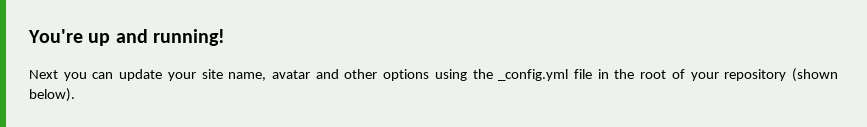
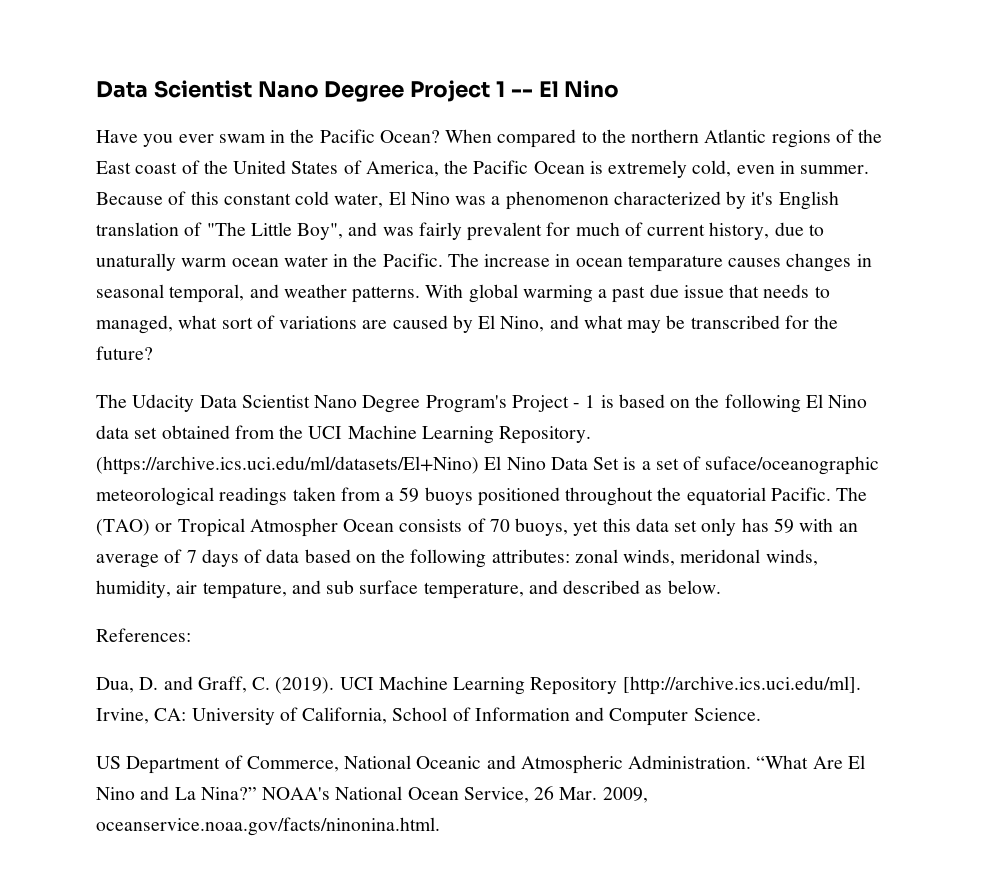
- You're up and running!
- Next you can update your site name, avatar and other options using the _config.yml file in the root of your repository (shown below).
+ Data Scientist Nano Degree Project 1 -- El Nino
+ Have you ever swam in the Pacific Ocean? When compared to the northern Atlantic regions of the East coast of the United States of America, the Pacific Ocean is extremely cold, even in summer. Because of this constant cold water, El Nino was a phenomenon characterized by it's English translation of "The Little Boy", and was fairly prevalent for much of current history, due to unaturally warm ocean water in the Pacific. The increase in ocean temparature causes changes in seasonal temporal, and weather patterns. With global warming a past due issue that needs to managed, what sort of variations are caused by El Nino, and what may be transcribed for the future?
+ The Udacity Data Scientist Nano Degree Program's Project - 1 is based on the following El Nino data set obtained from the UCI Machine Learning Repository. (https://archive.ics.uci.edu/ml/datasets/El+Nino) El Nino Data Set is a set of suface/oceanographic meteorological readings taken from a 59 buoys positioned throughout the equatorial Pacific. The (TAO) or Tropical Atmospher Ocean consists of 70 buoys, yet this data set only has 59 with an average of 7 days of data based on the following attributes: zonal winds, meridonal winds, humidity, air tempature, and sub surface temperature, and described as below.
+ References:
+ Dua, D. and Graff, C. (2019). UCI Machine Learning Repository [http://archive.ics.uci.edu/ml]. Irvine, CA: University of California, School of Information and Computer Science.
+ US Department of Commerce, National Oceanic and Atmospheric Administration. “What Are El Nino and La Nina?” NOAA's National Ocean Service, 26 Mar. 2009, oceanservice.noaa.gov/facts/ninonina.html.

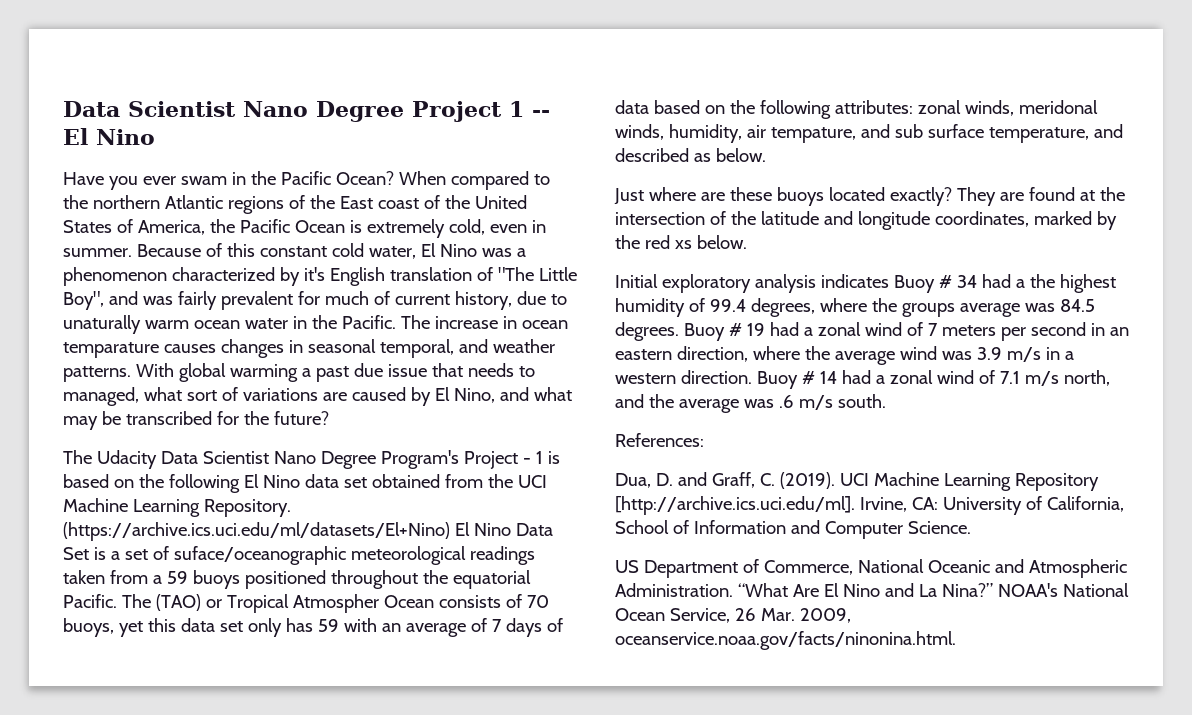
+ Just where are these buoys located exactly? They are found at the intersection of the latitude and longitude coordinates, marked by the red xs below.
+ Initial exploratory analysis indicates Buoy # 34 had a the highest humidity of 99.4 degrees, where the groups average was 84.5 degrees. Buoy # 19 had a zonal wind of 7 meters per second in an eastern direction, where the average wind was 3.9 m/s in a western direction. Buoy # 14 had a zonal wind of 7.1 m/s north, and the average was .6 m/s south.

